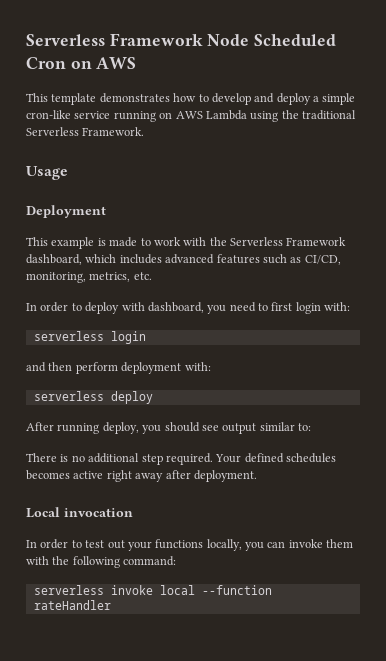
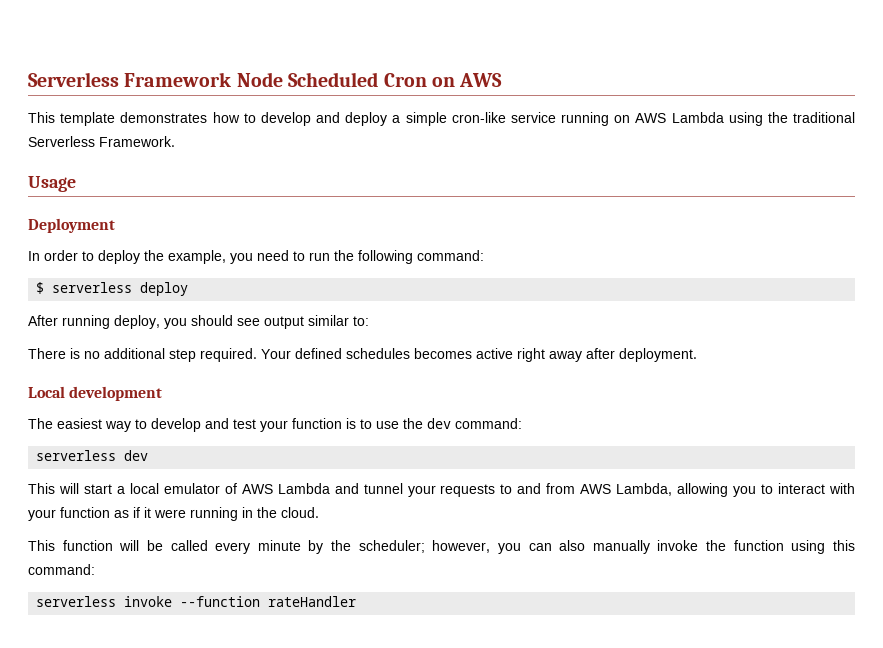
- This example is made to work with the Serverless Framework dashboard, which includes advanced features such as CI/CD, monitoring, metrics, etc.
- In order to deploy with dashboard, you need to first login with:
- serverless login
- and then perform deployment with:
- serverless deploy
+ In order to deploy the example, you need to run the following command:
+ $ serverless deploy
- Local invocation
- In order to test out your functions locally, you can invoke them with the following command:
+ Local development
+ The easiest way to develop and test your function is to use the dev command:
+ serverless dev
+ This will start a local emulator of AWS Lambda and tunnel your requests to and from AWS Lambda, allowing you to interact with your function as if it were running in the cloud.
+ This function will be called every minute by the scheduler; however, you can also manually invoke the function using this command:
- serverless invoke local --function rateHandler
+ serverless invoke --function rateHandler

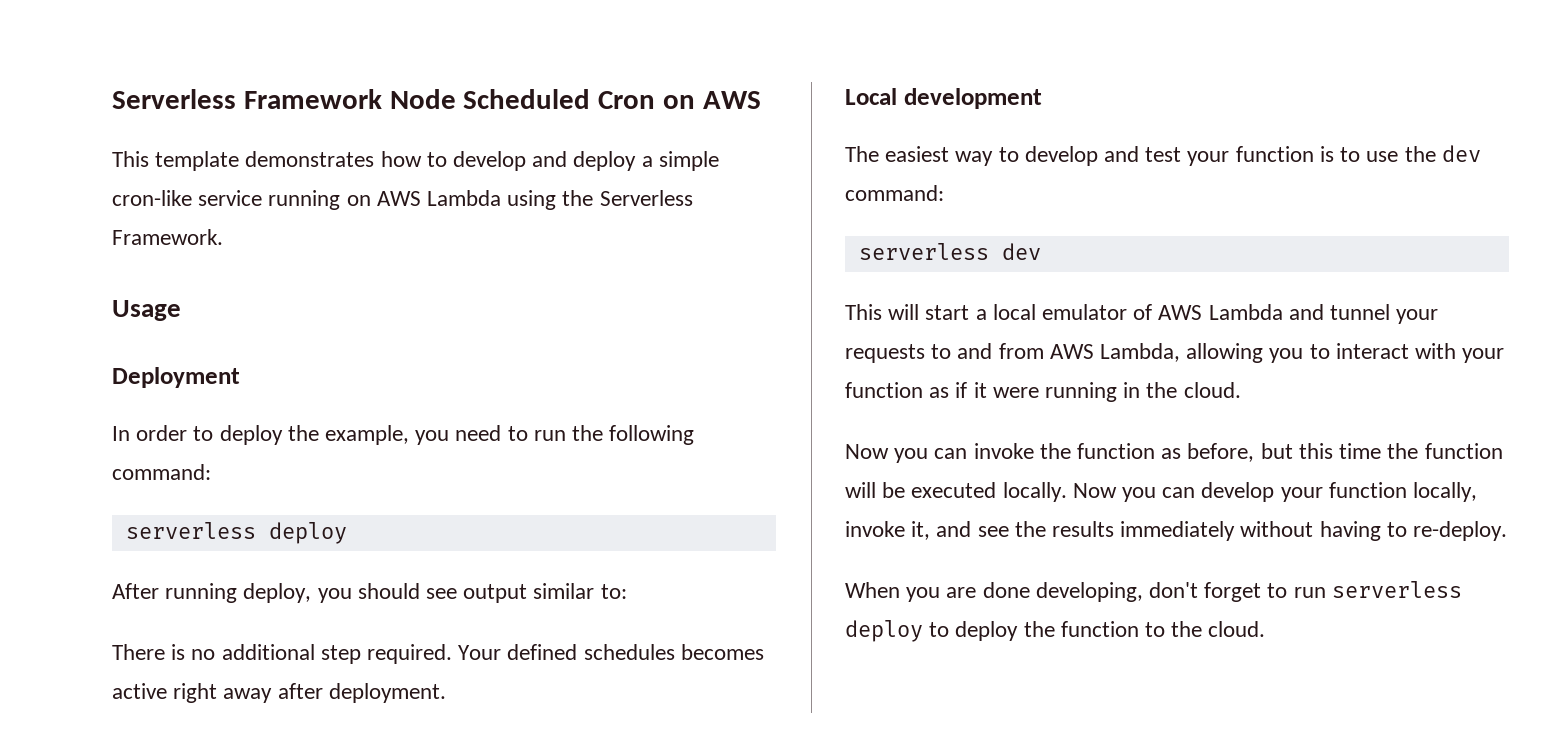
- This template demonstrates how to develop and deploy a simple cron-like service running on AWS Lambda using the traditional Serverless Framework.
+ This template demonstrates how to develop and deploy a simple cron-like service running on AWS Lambda using the Serverless Framework.
  In order to deploy the example, you need to run the following command:
- $ serverless deploy
+ serverless deploy
- This function will be called every minute by the scheduler; however, you can also manually invoke the function using this command:
- serverless invoke --function rateHandler
+ Now you can invoke the function as before, but this time the function will be executed locally. Now you can develop your function locally, invoke it, and see the results immediately without having to re-deploy.
+ When you are done developing, don't forget to run serverless deploy to deploy the function to the cloud.

